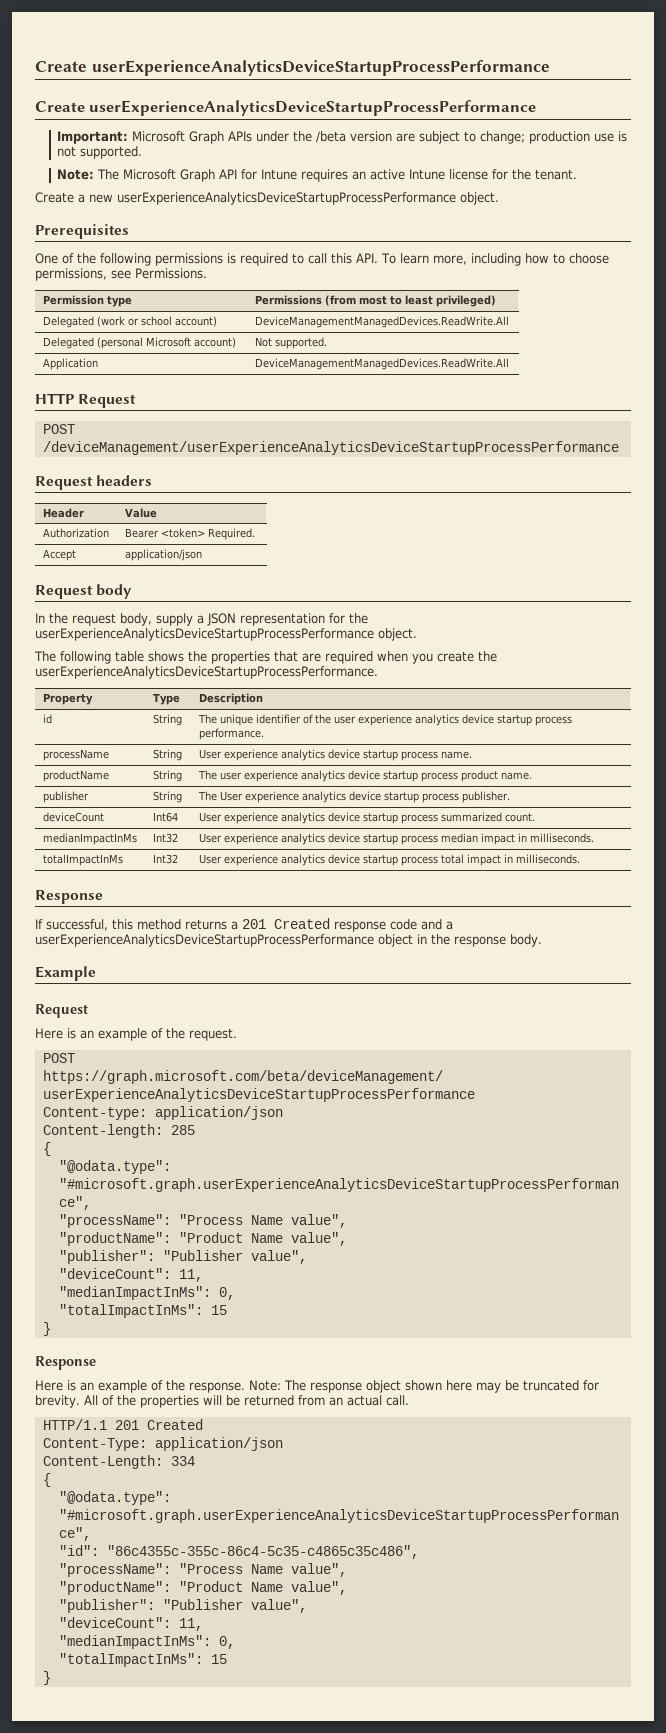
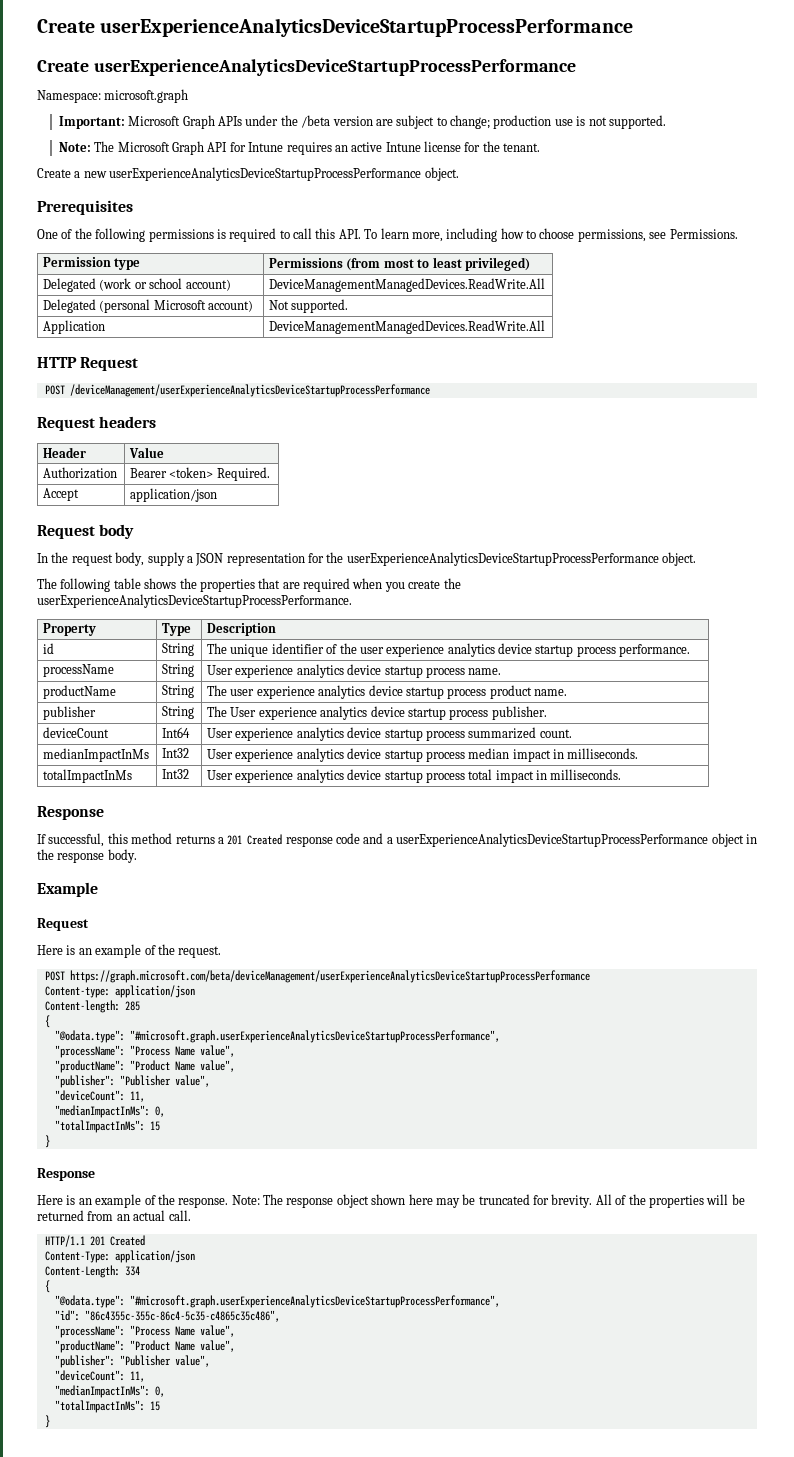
+ Namespace: microsoft.graph

